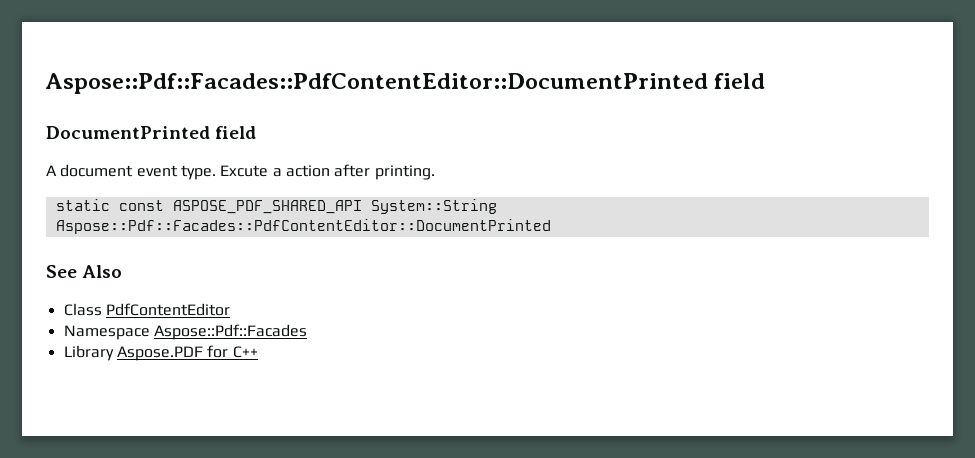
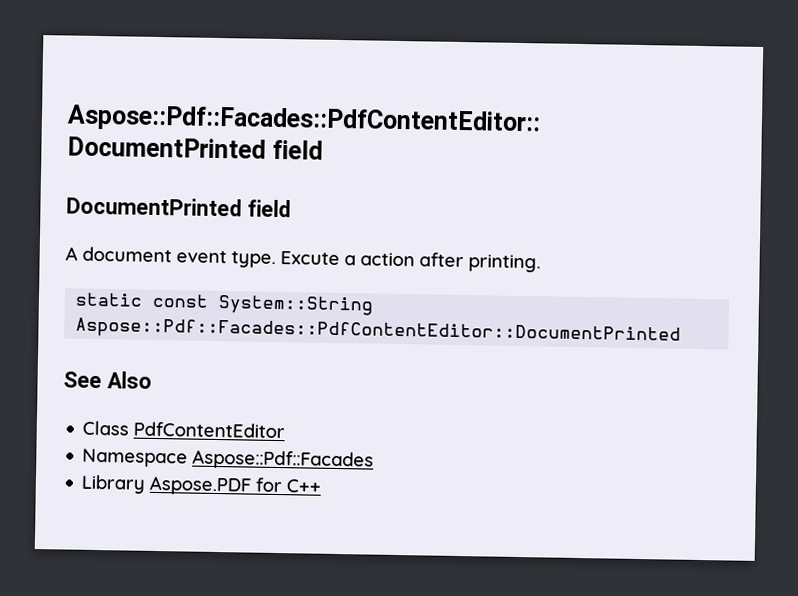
- static const ASPOSE_PDF_SHARED_API System::String Aspose::Pdf::Facades::PdfContentEditor::DocumentPrinted
+ static const System::String Aspose::Pdf::Facades::PdfContentEditor::DocumentPrinted

